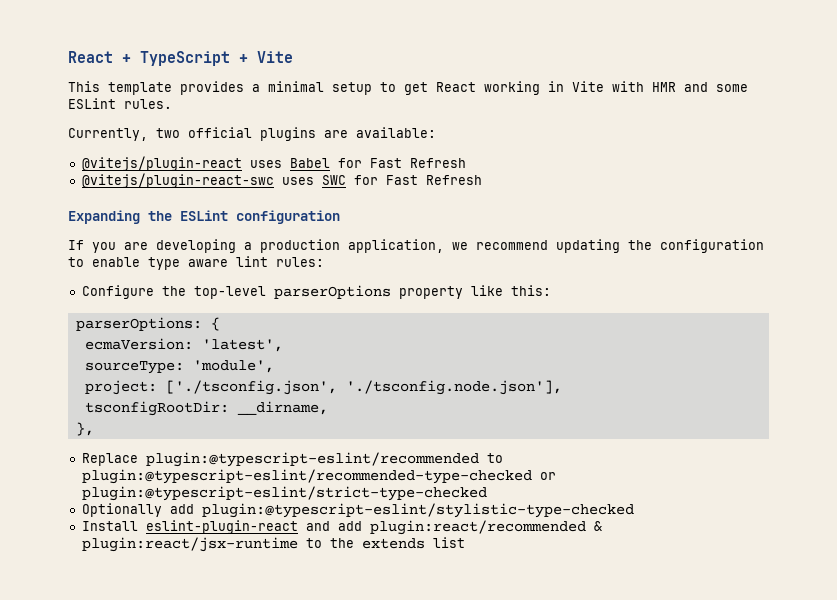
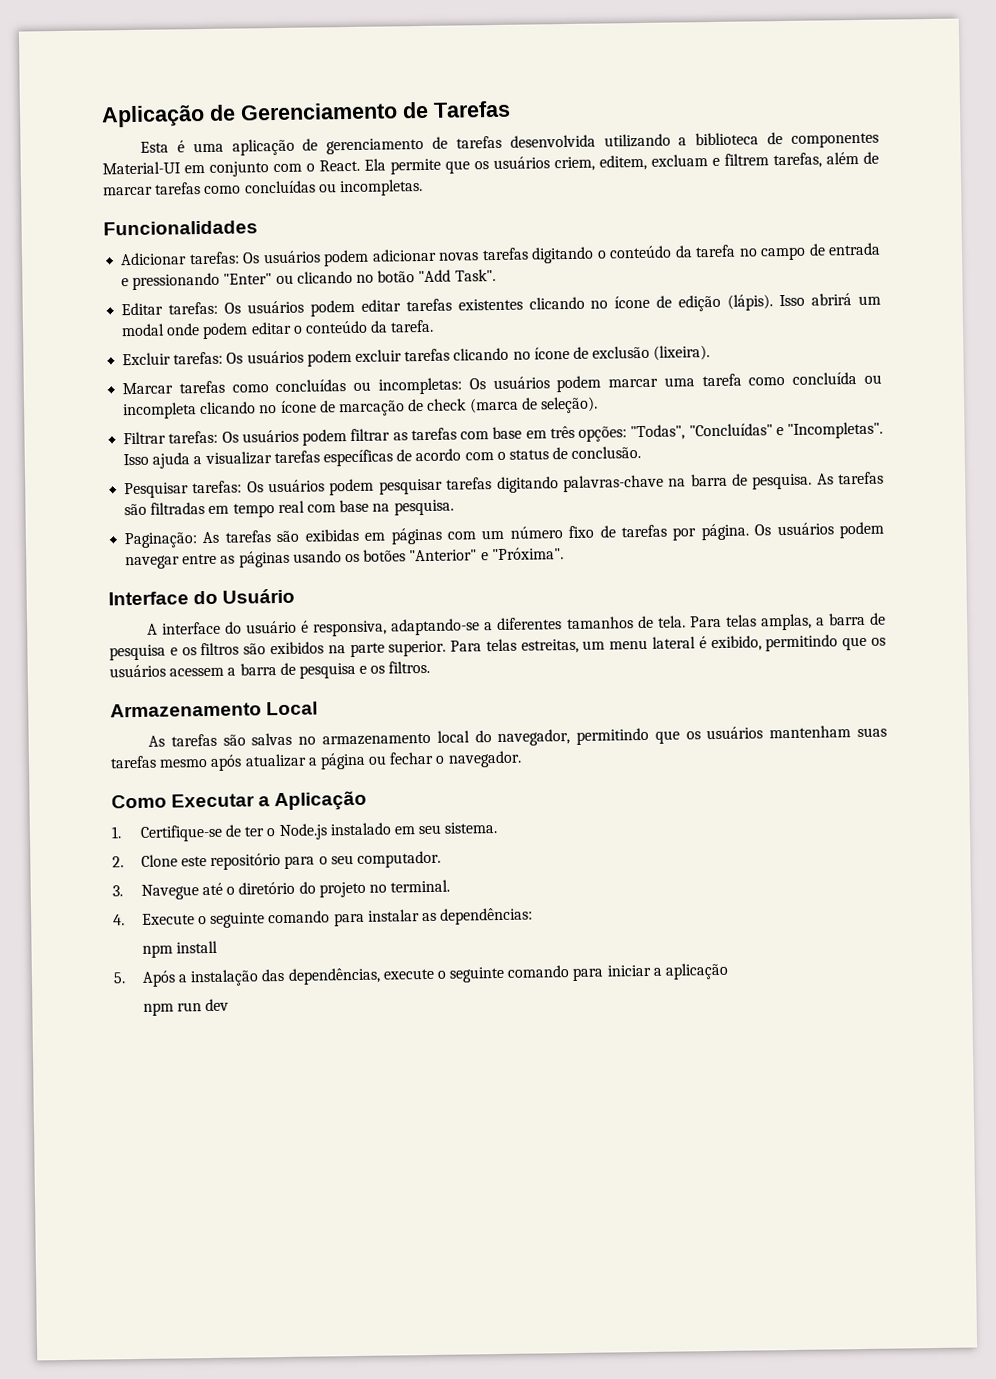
- React + TypeScript + Vite
- This template provides a minimal setup to get React working in Vite with HMR and some ESLint rules.
- Currently, two official plugins are available:
- @vitejs/plugin-react uses Babel for Fast Refresh
- @vitejs/plugin-react-swc uses SWC for Fast Refresh
- Expanding the ESLint configuration
- If you are developing a production application, we recommend updating the configuration to enable type aware lint rules:
- Configure the top-level parserOptions property like this:
- parserOptions: {
- ecmaVersion: 'latest',
- sourceType: 'module',
- project: ['./tsconfig.json', './tsconfig.node.json'],
- tsconfigRootDir: __dirname,
- },
- Replace plugin:@typescript-eslint/recommended to plugin:@typescript-eslint/recommended-type-checked or plugin:@typescript-eslint/strict-type-checked
- Optionally add plugin:@typescript-eslint/stylistic-type-checked
- Install eslint-plugin-react and add plugin:react/recommended & plugin:react/jsx-runtime to the extends list
+ Aplicação de Gerenciamento de Tarefas
+ Esta é uma aplicação de gerenciamento de tarefas desenvolvida utilizando a biblioteca de componentes Material-UI em conjunto com o React. Ela permite que os usuários criem, editem, excluam e filtrem tarefas, além de marcar tarefas como concluídas ou incompletas.
+ Funcionalidades
+ Adicionar tarefas: Os usuários podem adicionar novas tarefas digitando o conteúdo da tarefa no campo de entrada e pressionando "Enter" ou clicando no botão "Add Task".
+ Editar tarefas: Os usuários podem editar tarefas existentes clicando no ícone de edição (lápis). Isso abrirá um modal onde podem editar o conteúdo da tarefa.
+ Excluir tarefas: Os usuários podem excluir tarefas clicando no ícone de exclusão (lixeira).
+ Marcar tarefas como concluídas ou incompletas: Os usuários podem marcar uma tarefa como concluída ou incompleta clicando no ícone de marcação de check (marca de seleção).
+ Filtrar tarefas: Os usuários podem filtrar as tarefas com base em três opções: "Todas", "Concluídas" e "Incompletas". Isso ajuda a visualizar tarefas específicas de acordo com o status de conclusão.
+ Pesquisar tarefas: Os usuários podem pesquisar tarefas digitando palavras-chave na barra de pesquisa. As tarefas são filtradas em tempo real com base na pesquisa.
+ Paginação: As tarefas são exibidas em páginas com um número fixo de tarefas por página. Os usuários podem navegar entre as páginas usando os botões "Anterior" e "Próxima".
+ Interface do Usuário
+ A interface do usuário é responsiva, adaptando-se a diferentes tamanhos de tela. Para telas amplas, a barra de pesquisa e os filtros são exibidos na parte superior. Para telas estreitas, um menu lateral é exibido, permitindo que os usuários acessem a barra de pesquisa e os filtros.
+ Armazenamento Local
+ As tarefas são salvas no armazenamento local do navegador, permitindo que os usuários mantenham suas tarefas mesmo após atualizar a página ou fechar o navegador.
+ Como Executar a Aplicação
+ 1. Certifique-se de ter o Node.js instalado em seu sistema.
+ 2. Clone este repositório para o seu computador.
+ 3. Navegue até o diretório do projeto no terminal.
+ 4. Execute o seguinte comando para instalar as dependências:
+ npm install
+ 5. Após a instalação das dependências, execute o seguinte comando para iniciar a aplicação
+ npm run dev

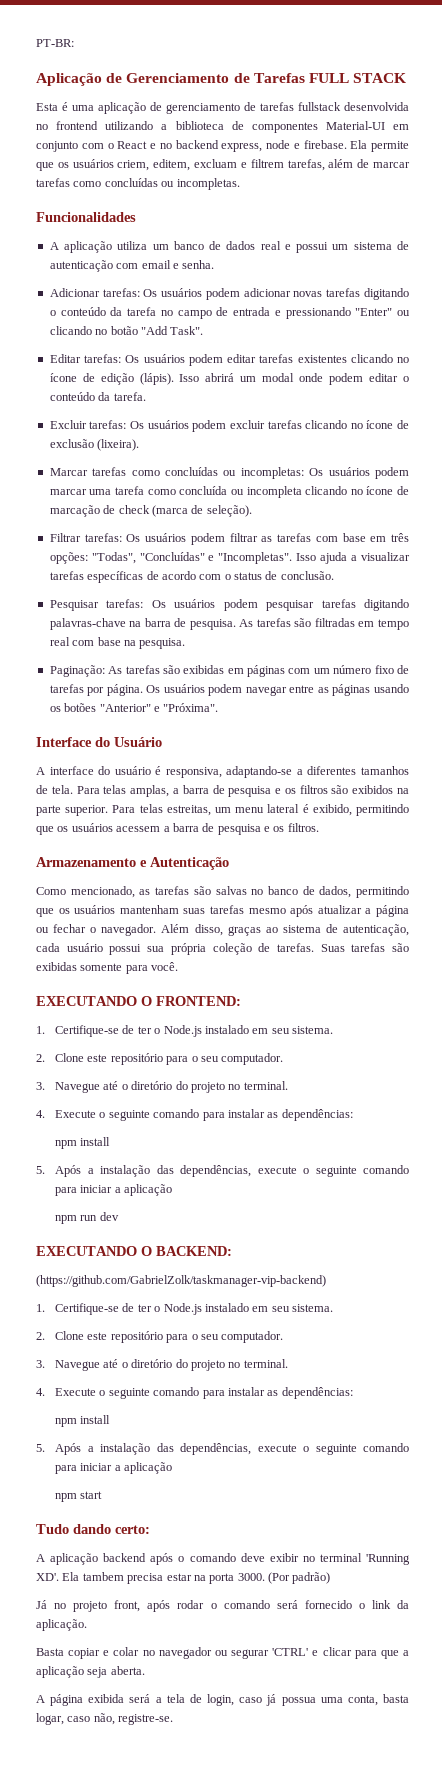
+ PT-BR:
- Aplicação de Gerenciamento de Tarefas
+ Aplicação de Gerenciamento de Tarefas FULL STACK
- Esta é uma aplicação de gerenciamento de tarefas desenvolvida utilizando a biblioteca de componentes Material-UI em conjunto com o React.
+ Esta é uma aplicação de gerenciamento de tarefas fullstack desenvolvida no frontend utilizando a biblioteca de componentes Material-UI em conjunto com o React e no backend express, node e firebase.
+ A aplicação utiliza um banco de dados real e possui um sistema de autenticação com email e senha.
- Armazenamento Local
- As tarefas são salvas no armazenamento local do navegador, permitindo que os usuários mantenham suas tarefas mesmo após atualizar a página ou fechar o navegador.
- Como Executar a Aplicação
+ Armazenamento e Autenticação
+ Como mencionado, as tarefas são salvas no banco de dados, permitindo que os usuários mantenham suas tarefas mesmo após atualizar a página ou fechar o navegador. Além disso, graças ao sistema de autenticação, cada usuário possui sua própria coleção de tarefas. Suas tarefas são exibidas somente para você.
+ EXECUTANDO O FRONTEND:
+ EXECUTANDO O BACKEND:
+ (https://github.com/GabrielZolk/taskmanager-vip-backend)
+ 1. Certifique-se de ter o Node.js instalado em seu sistema.
+ 2. Clone este repositório para o seu computador.
+ 3. Navegue até o diretório do projeto no terminal.
+ 4. Execute o seguinte comando para instalar as dependências:
+ npm install
+ 5. Após a instalação das dependências, execute o seguinte comando para iniciar a aplicação
+ npm start
+ Tudo dando certo:
+ A aplicação backend após o comando deve exibir no terminal 'Running XD'. Ela tambem precisa estar na porta 3000. (Por padrão)
+ Já no projeto front, após rodar o comando será fornecido o link da aplicação.
+ Basta copiar e colar no navegador ou segurar 'CTRL' e clicar para que a aplicação seja aberta.
+ A página exibida será a tela de login, caso já possua uma conta, basta logar, caso não, registre-se.

